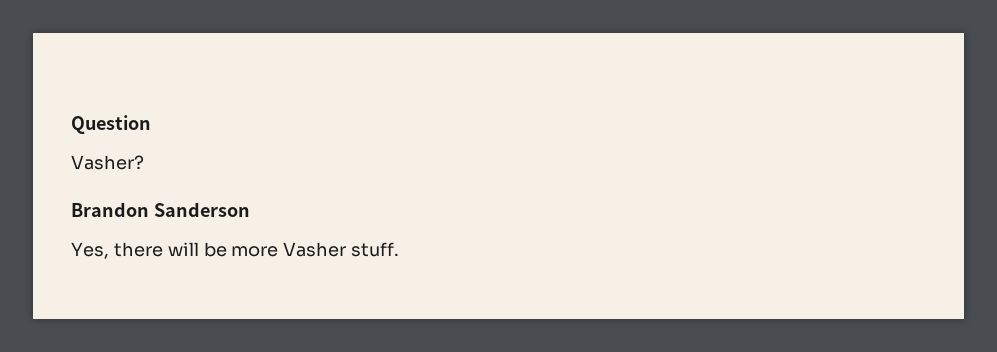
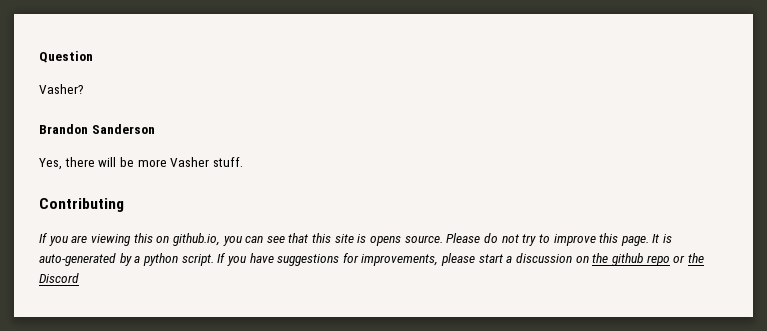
+ Contributing
+ If you are viewing this on github.io, you can see that this site is opens source. Please do not try to improve this page. It is auto-generated by a python script. If you have suggestions for improvements, please start a discussion on the github repo or the Discord

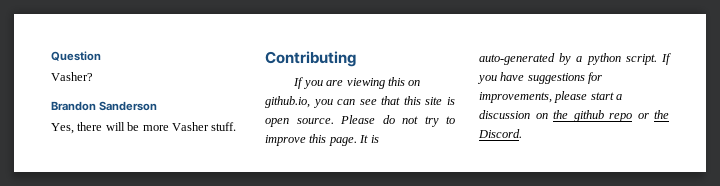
- If you are viewing this on github.io, you can see that this site is opens source.
+ If you are viewing this on github.io, you can see that this site is open source.
- If you have suggestions for improvements, please start a discussion on the github repo or the Discord
+ If you have suggestions for improvements, please start a discussion on the github repo or the Discord.

